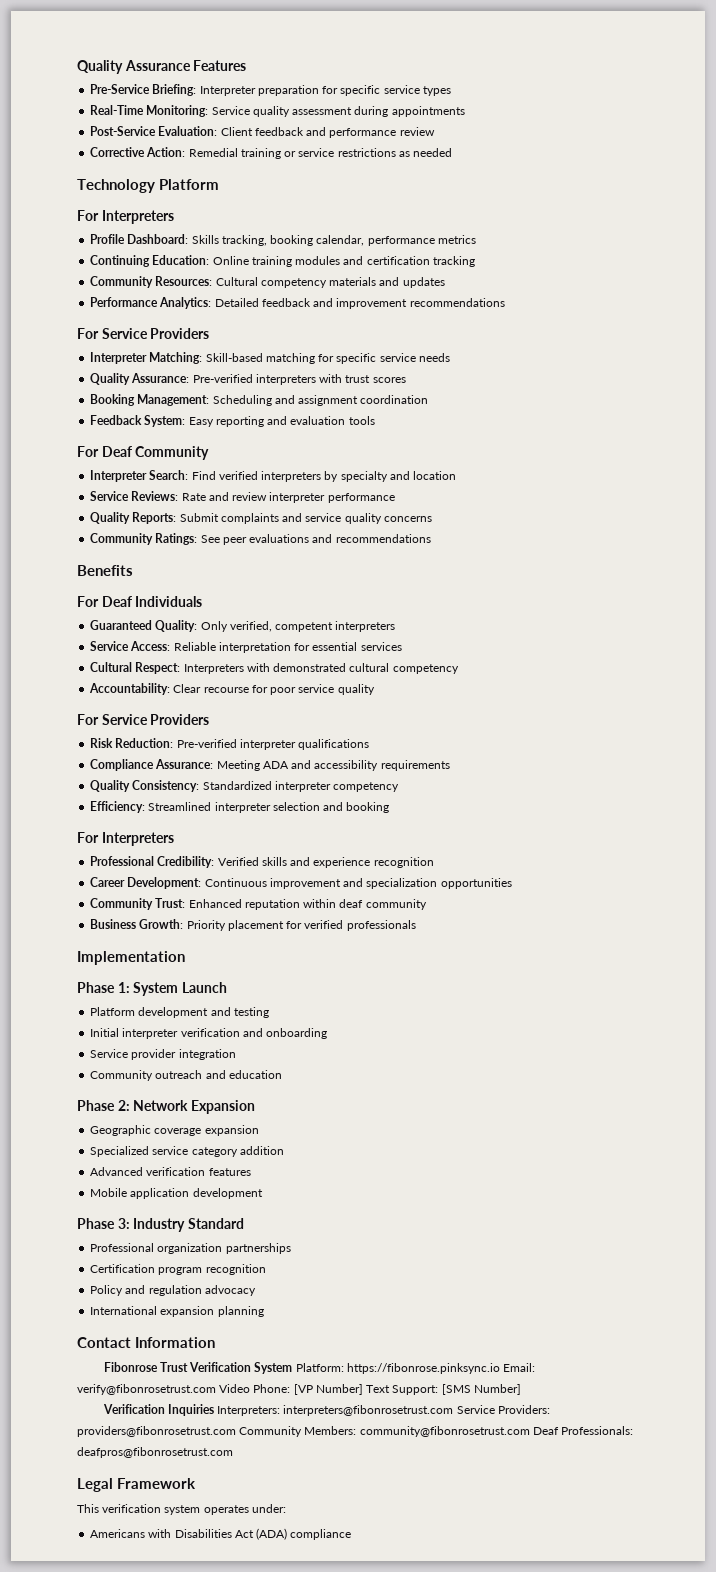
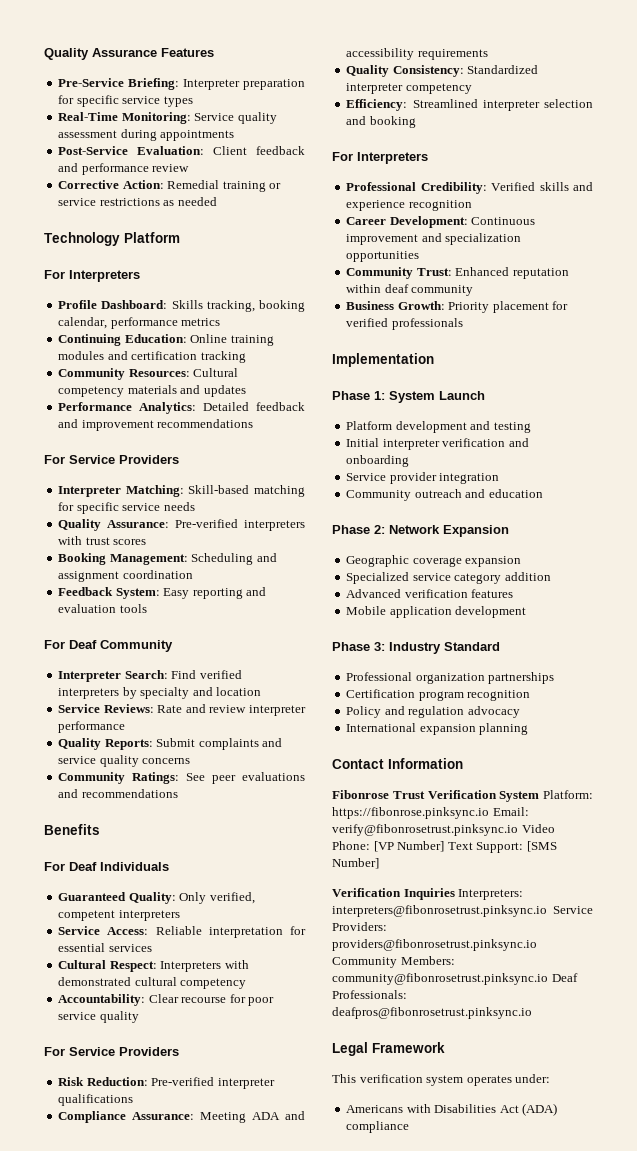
- Fibonrose Trust Verification System Platform: https://fibonrose.pinksync.io Email: verify@fibonrosetrust.com Video Phone: [VP Number] Text Support: [SMS Number]
+ Fibonrose Trust Verification System Platform: https://fibonrose.pinksync.io Email: verify@fibonrosetrust.pinksync.io Video Phone: [VP Number] Text Support: [SMS Number]
- Verification Inquiries Interpreters: interpreters@fibonrosetrust.com Service Providers: providers@fibonrosetrust.com Community Members: community@fibonrosetrust.com Deaf Professionals: deafpros@fibonrosetrust.com
+ Verification Inquiries Interpreters: interpreters@fibonrosetrust.pinksync.io Service Providers: providers@fibonrosetrust.pinksync.io Community Members: community@fibonrosetrust.pinksync.io Deaf Professionals: deafpros@fibonrosetrust.pinksync.io

